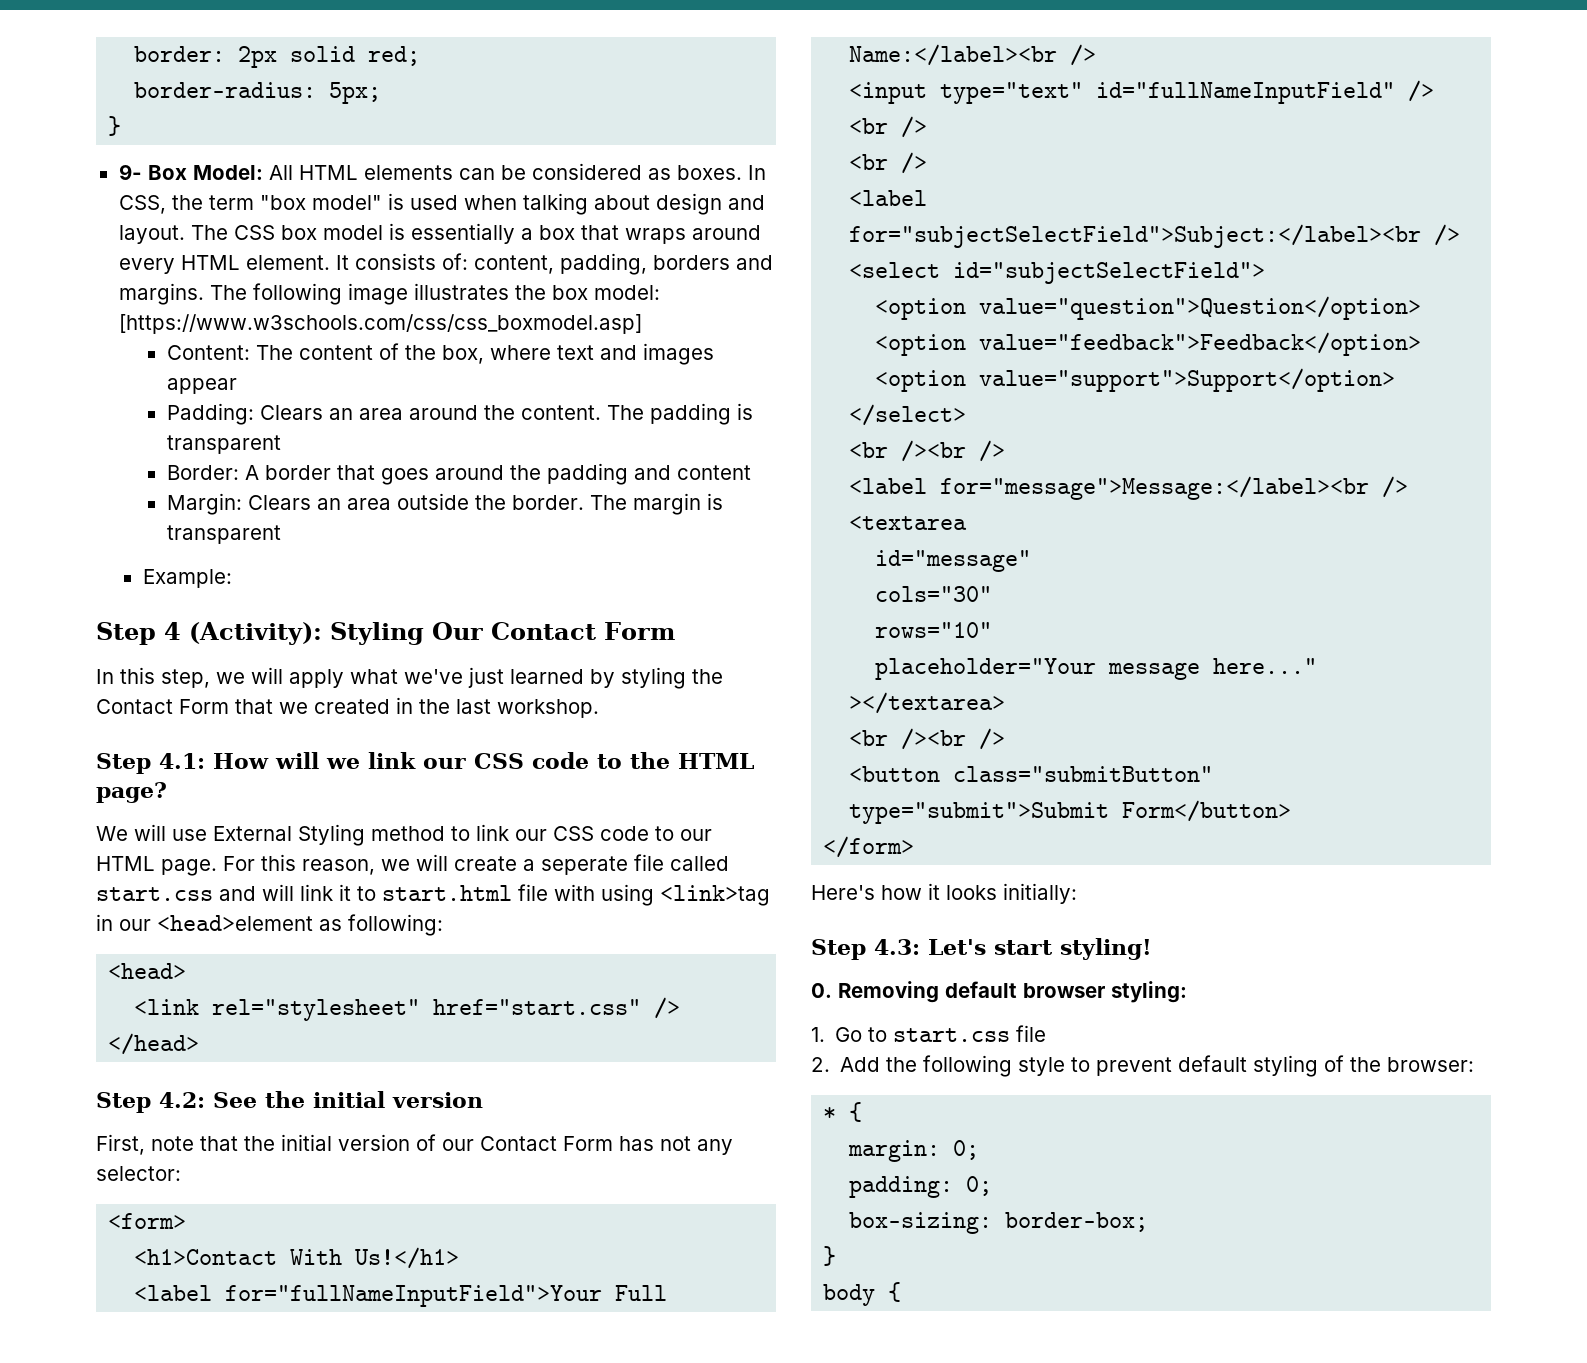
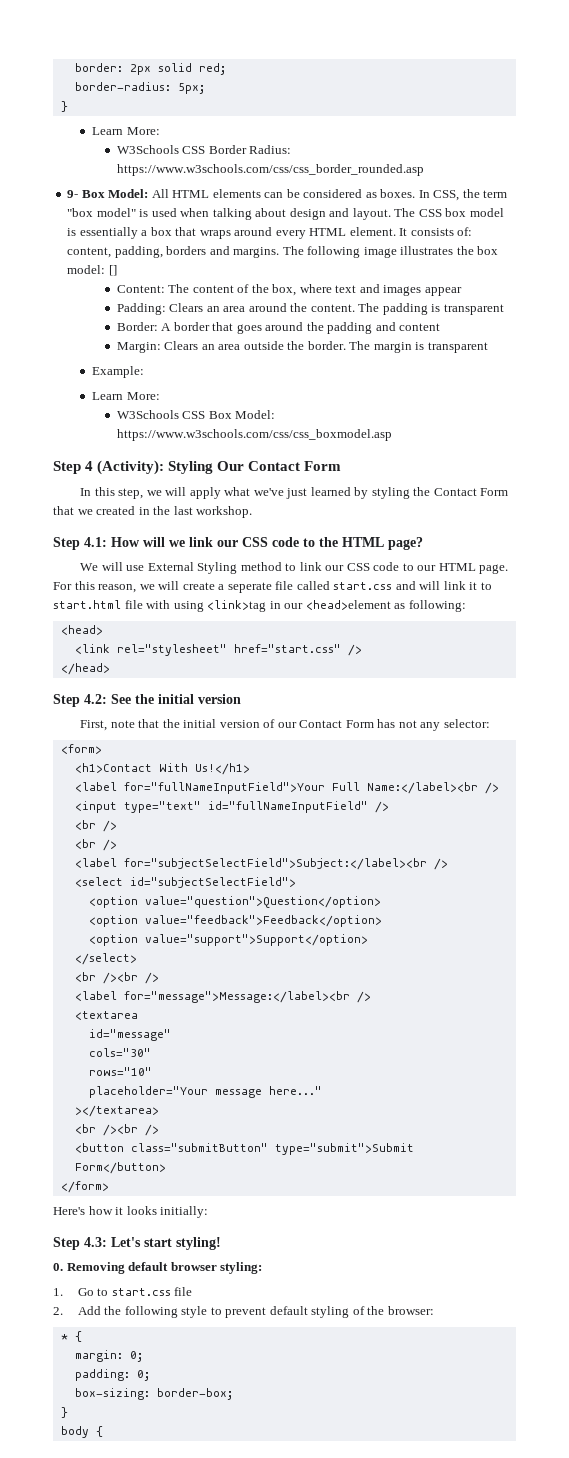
  border-radius: 5px;
  }
+ Learn More:
+ W3Schools CSS Border Radius: https://www.w3schools.com/css/css_border_rounded.asp
- The following image illustrates the box model: [https://www.w3schools.com/css/css_boxmodel.asp]
+ The following image illustrates the box model: []
  Example:
+ Learn More:
+ W3Schools CSS Box Model: https://www.w3schools.com/css/css_boxmodel.asp

